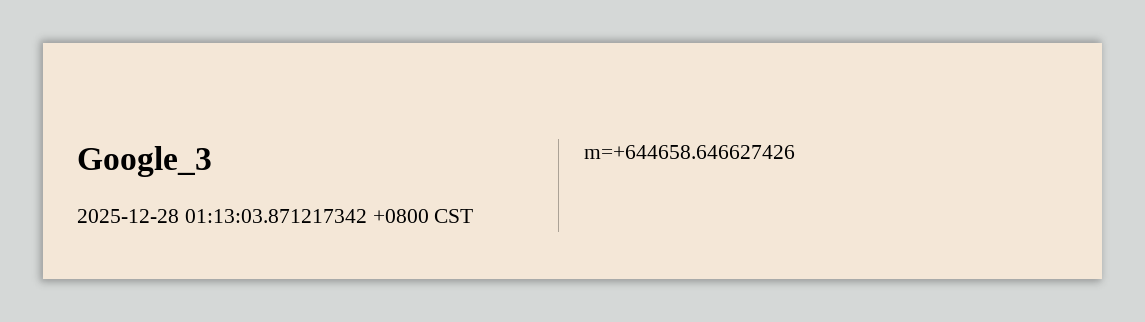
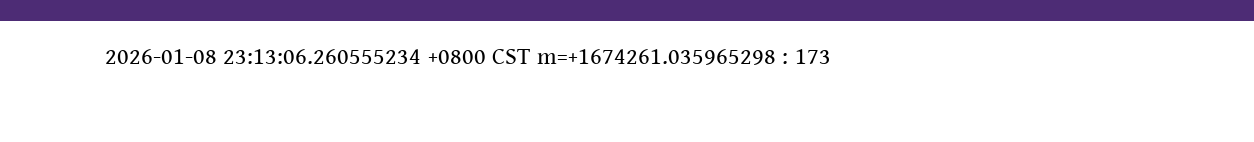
- Google_3
- 2025-12-28 01:13:03.871217342 +0800 CST m=+644658.646627426
+ 2026-01-08 23:13:06.260555234 +0800 CST m=+1674261.035965298 : 173

